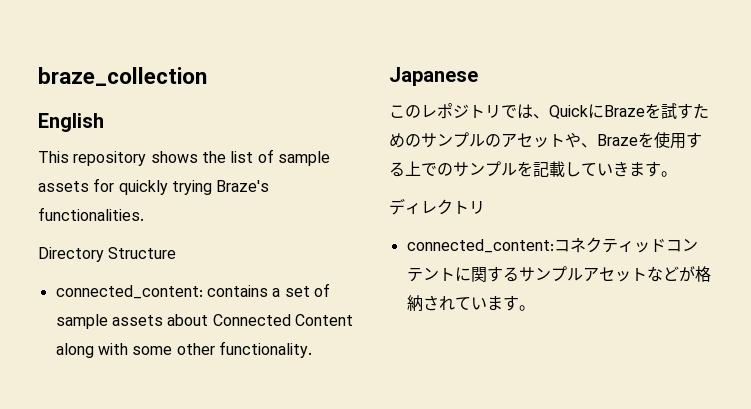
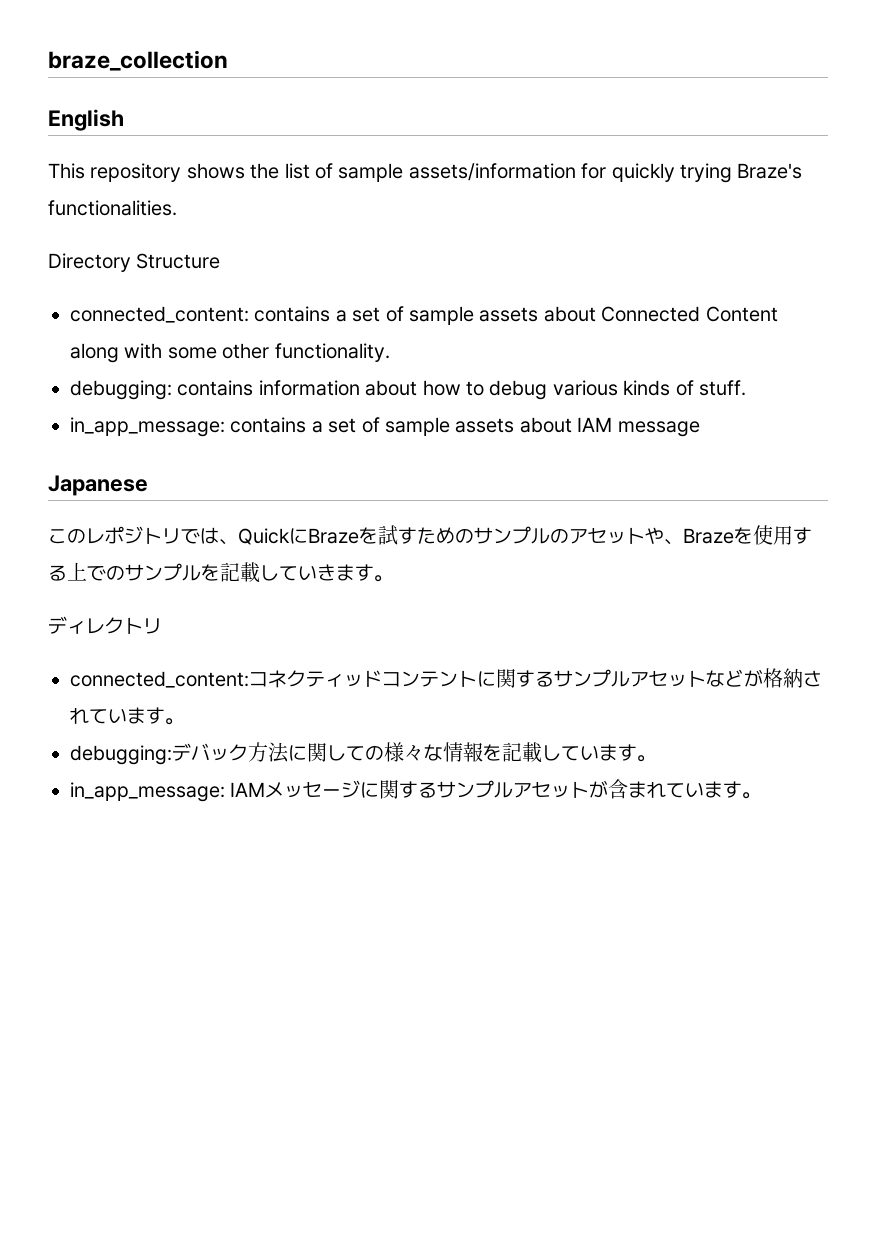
- This repository shows the list of sample assets for quickly trying Braze's functionalities.
+ This repository shows the list of sample assets/information for quickly trying Braze's functionalities.
+ debugging: contains information about how to debug various kinds of stuff.
+ in_app_message: contains a set of sample assets about IAM message
+ debugging:デバック方法に関しての様々な情報を記載しています。
+ in_app_message: IAMメッセージに関するサンプルアセットが含まれています。

